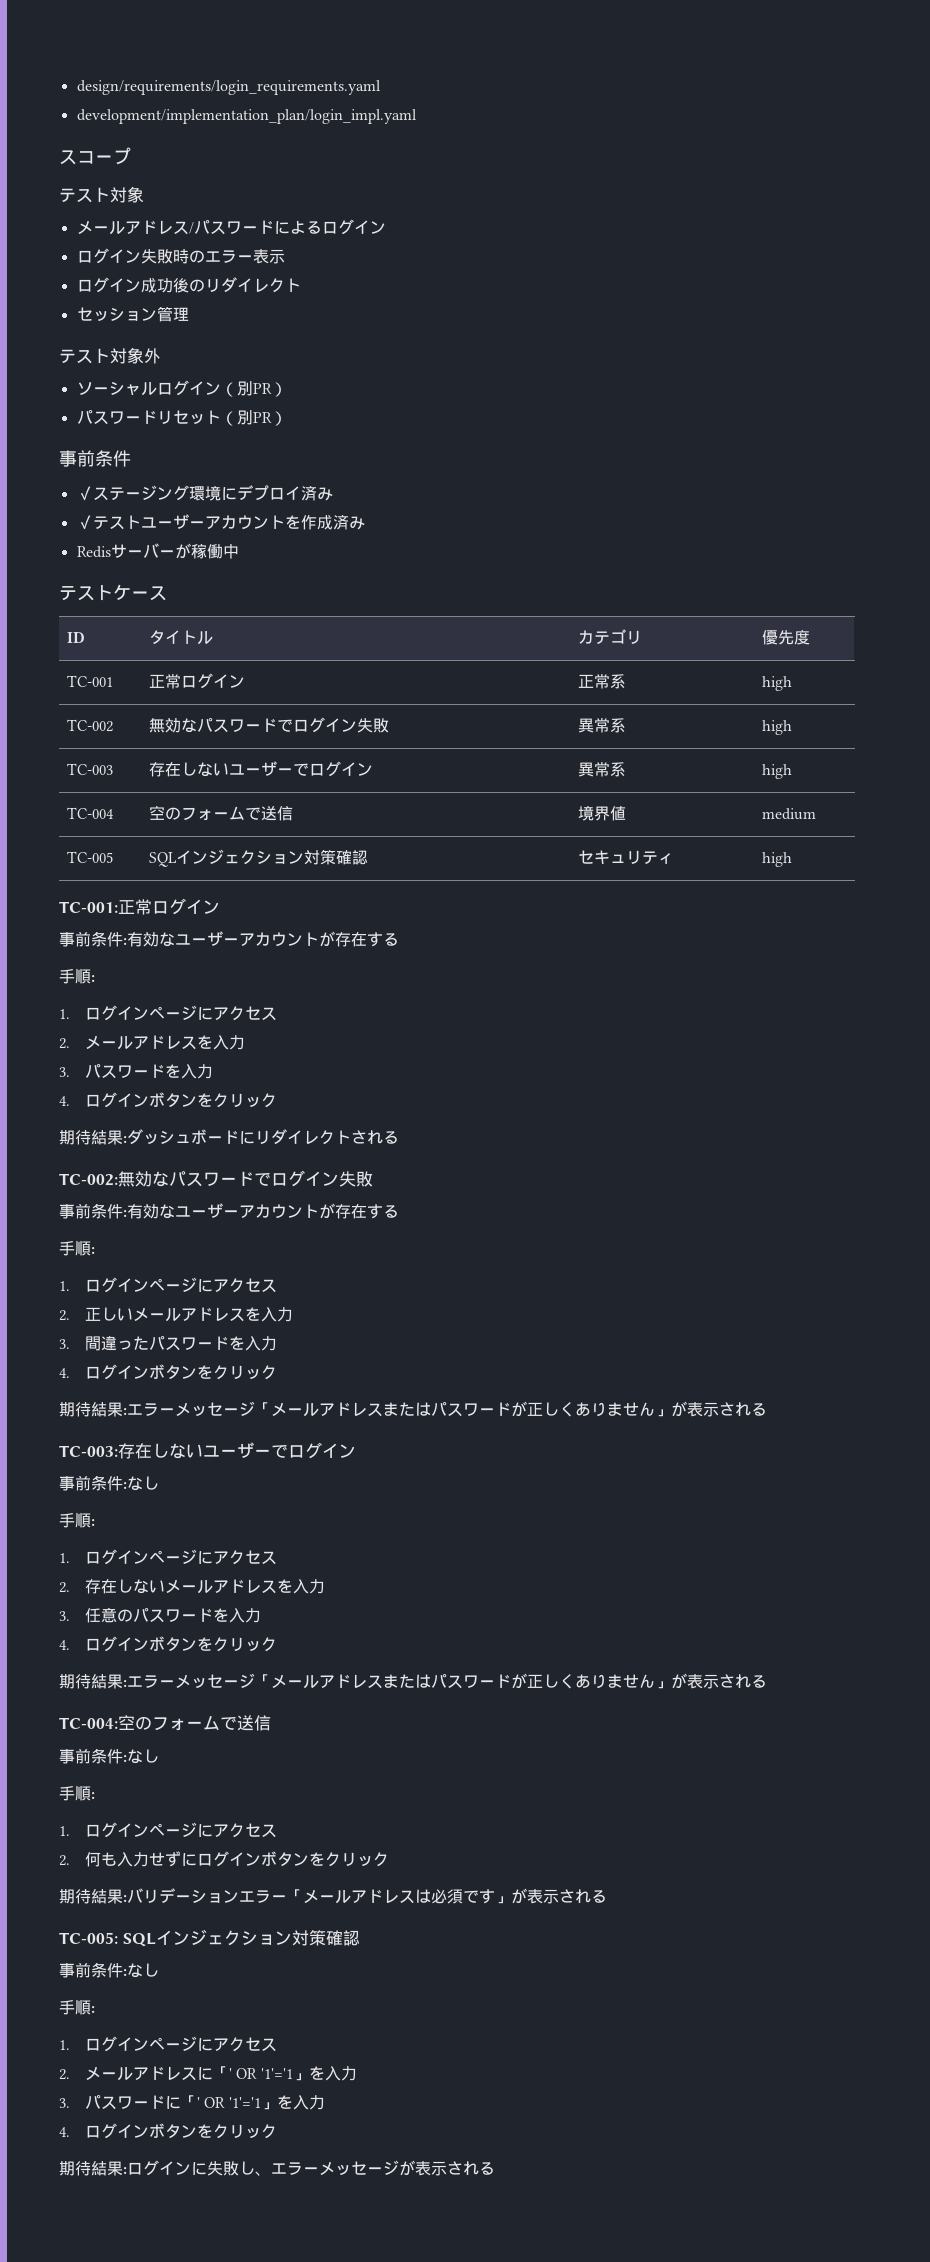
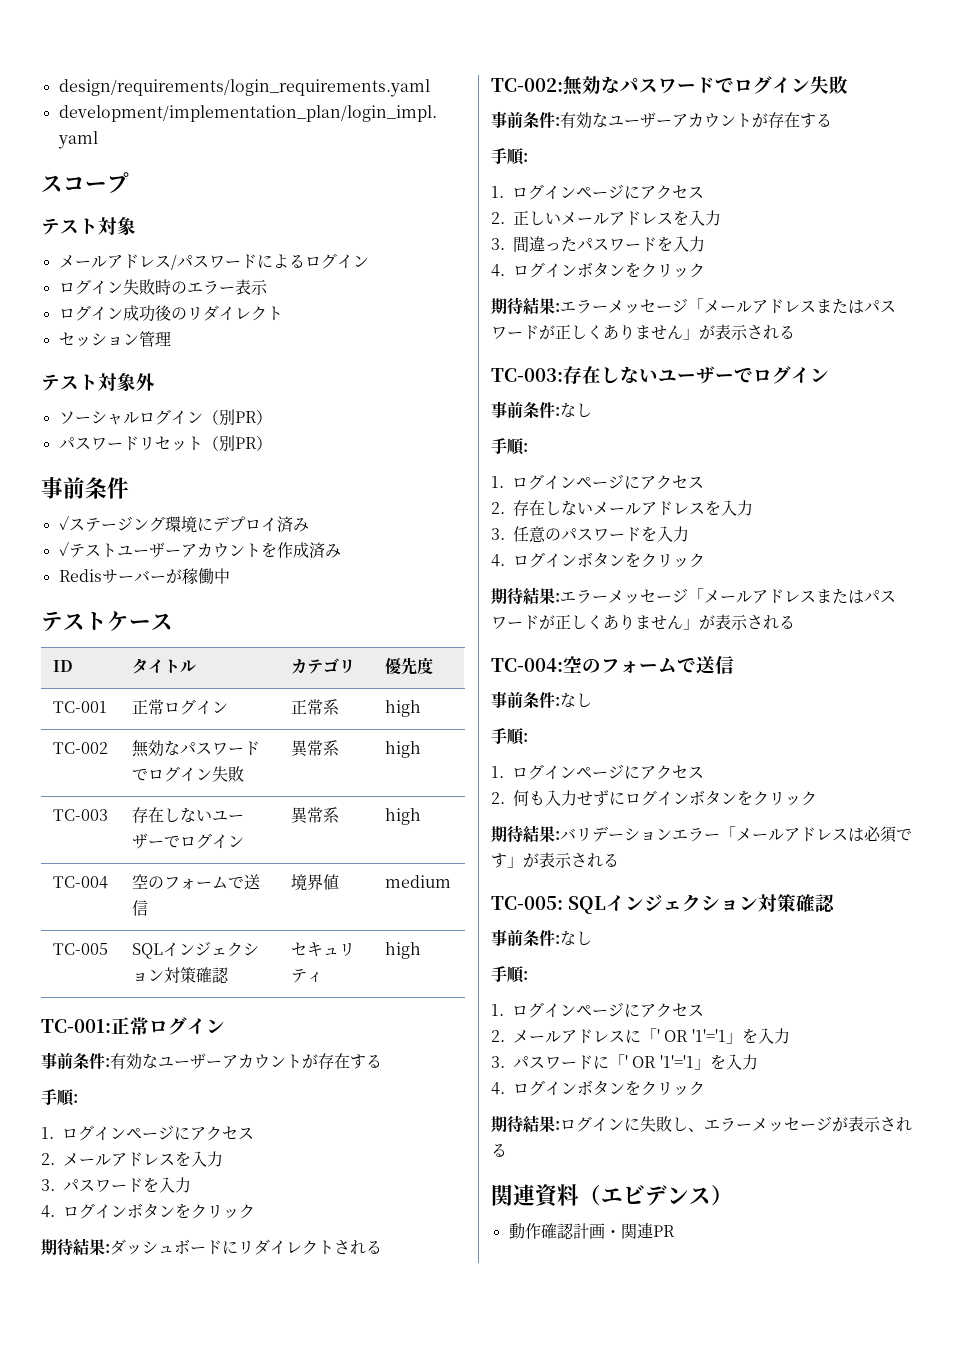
+ 関連資料（エビデンス）
+ 動作確認計画・関連PR

